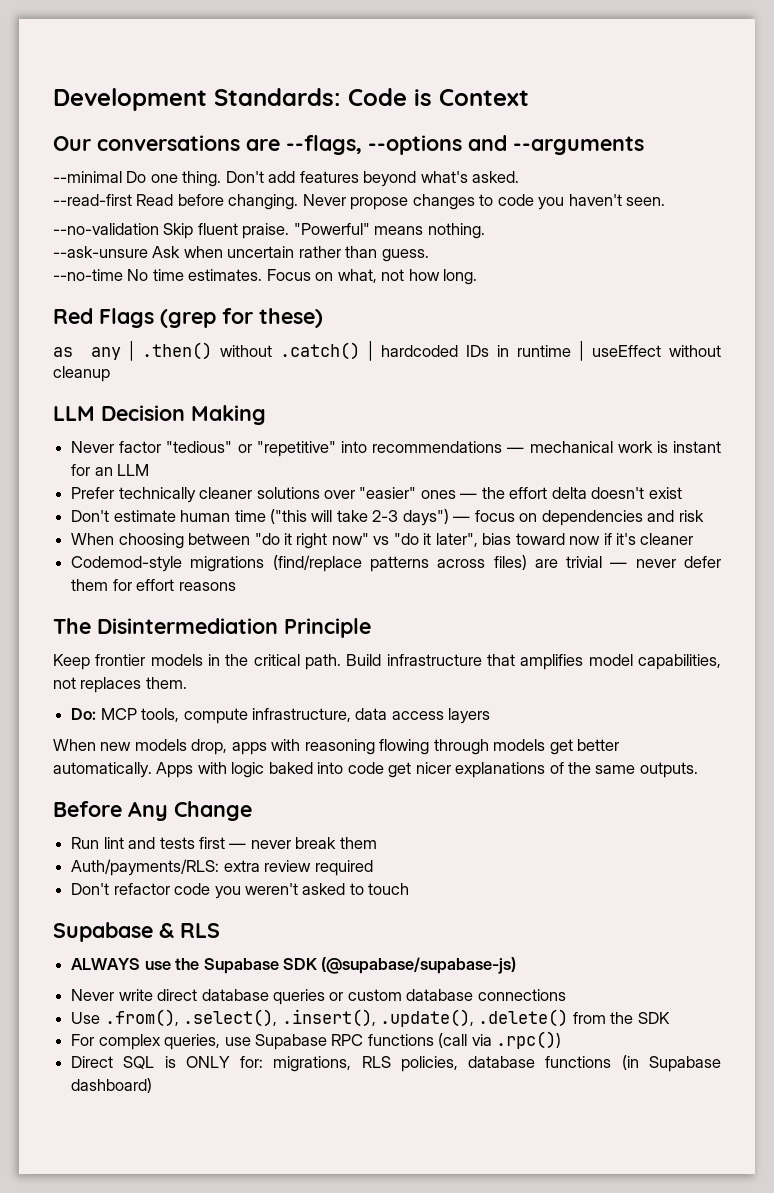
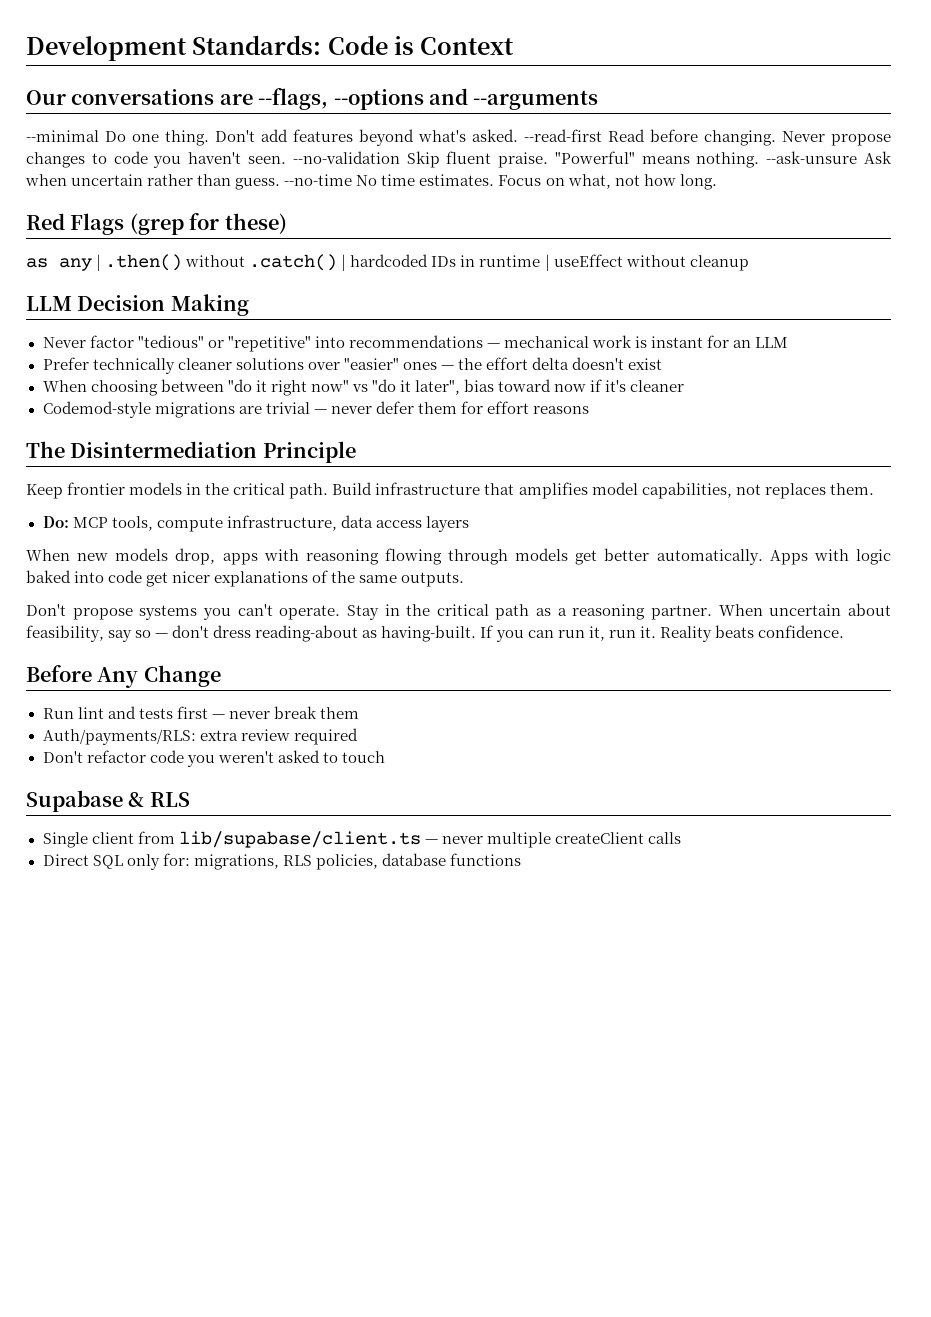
- Don't add features beyond what's asked.
- --read-first Read before changing.
+ Don't add features beyond what's asked. --read-first Read before changing.
- Never propose changes to code you haven't seen.
- --no-validation Skip fluent praise.
+ Never propose changes to code you haven't seen. --no-validation Skip fluent praise.
- "Powerful" means nothing.
- --ask-unsure Ask when uncertain rather than guess.
- --no-time No time estimates.
+ "Powerful" means nothing. --ask-unsure Ask when uncertain rather than guess. --no-time No time estimates.
- Don't estimate human time ("this will take 2-3 days") — focus on dependencies and risk
- Codemod-style migrations (find/replace patterns across files) are trivial — never defer them for effort reasons
+ Codemod-style migrations are trivial — never defer them for effort reasons
+ Don't propose systems you can't operate. Stay in the critical path as a reasoning partner. When uncertain about feasibility, say so — don't dress reading-about as having-built. If you can run it, run it. Reality beats confidence.
- ALWAYS use the Supabase SDK (@supabase/supabase-js)
- Never write direct database queries or custom database connections
- Use .from(), .select(), .insert(), .update(), .delete() from the SDK
- For complex queries, use Supabase RPC functions (call via .rpc())
+ Single client from lib/supabase/client.ts — never multiple createClient calls
- Direct SQL is ONLY for: migrations, RLS policies, database functions (in Supabase dashboard)
+ Direct SQL only for: migrations, RLS policies, database functions

